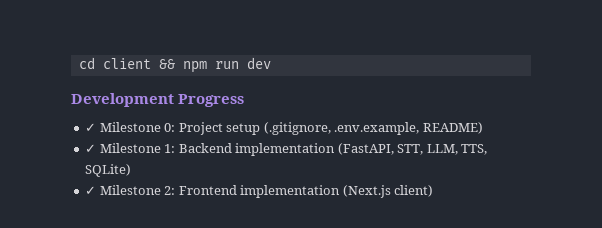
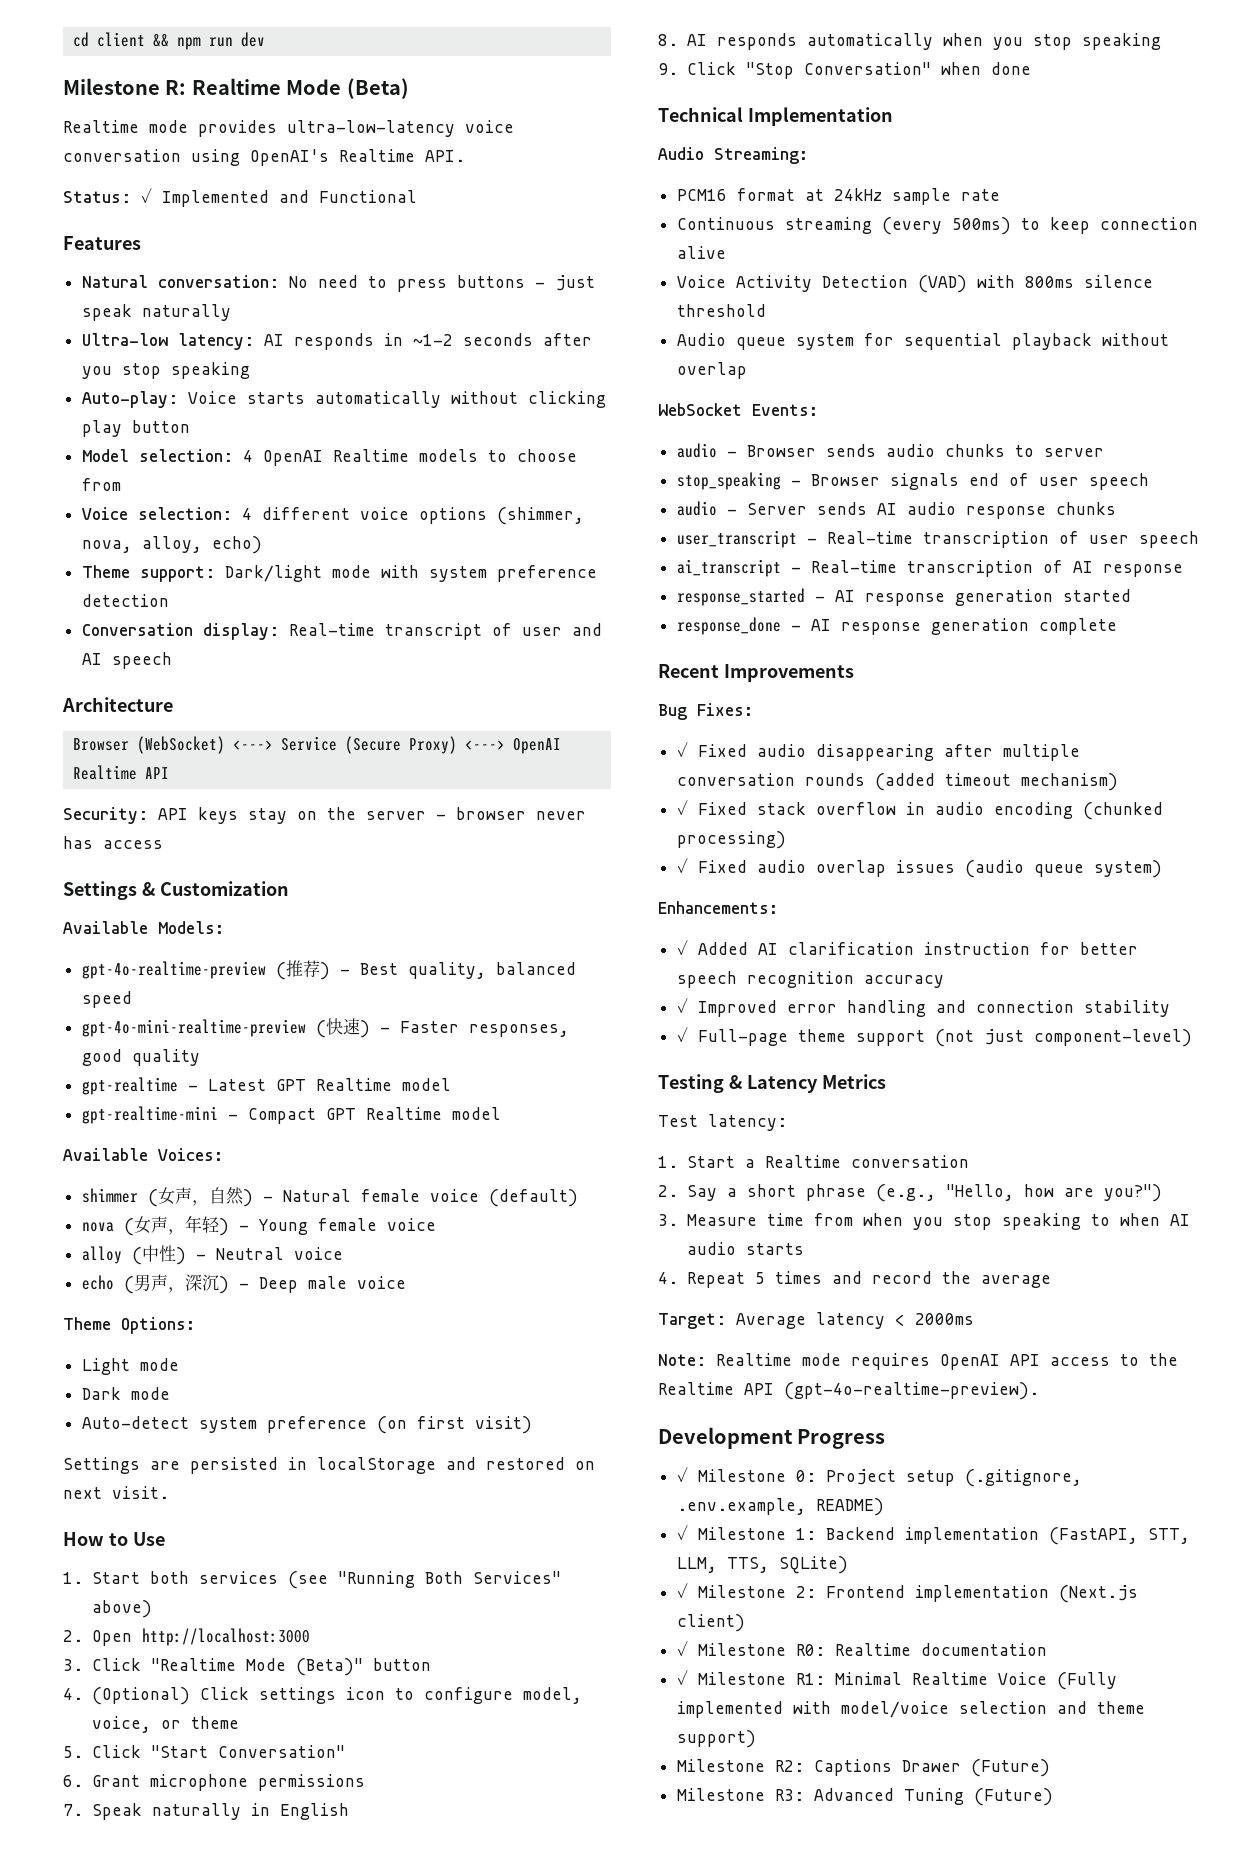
+ Milestone R: Realtime Mode (Beta)
+ Realtime mode provides ultra-low-latency voice conversation using OpenAI's Realtime API.
+ Status: ✓ Implemented and Functional
+ Features
+ Natural conversation: No need to press buttons - just speak naturally
+ Ultra-low latency: AI responds in ~1-2 seconds after you stop speaking
+ Auto-play: Voice starts automatically without clicking play button
+ Model selection: 4 OpenAI Realtime models to choose from
+ Voice selection: 4 different voice options (shimmer, nova, alloy, echo)
+ Theme support: Dark/light mode with system preference detection
+ Conversation display: Real-time transcript of user and AI speech
+ Architecture
+ Browser (WebSocket) <---> Service (Secure Proxy) <---> OpenAI Realtime API
+ Security: API keys stay on the server - browser never has access
+ Settings & Customization
+ Available Models:
+ gpt-4o-realtime-preview (推荐) - Best quality, balanced speed
+ gpt-4o-mini-realtime-preview (快速) - Faster responses, good quality
+ gpt-realtime - Latest GPT Realtime model
+ gpt-realtime-mini - Compact GPT Realtime model
+ Available Voices:
+ shimmer (女声，自然) - Natural female voice (default)
+ nova (女声，年轻) - Young female voice
+ alloy (中性) - Neutral voice
+ echo (男声，深沉) - Deep male voice
+ Theme Options:
+ Light mode
+ Dark mode
+ Auto-detect system preference (on first visit)
+ Settings are persisted in localStorage and restored on next visit.
+ How to Use
+ 1. Start both services (see "Running Both Services" above)
+ 2. Open http://localhost:3000
+ 3. Click "Realtime Mode (Beta)" button
+ 4. (Optional) Click settings icon to configure model, voice, or theme
+ 5. Click "Start Conversation"
+ 6. Grant microphone permissions
+ 7. Speak naturally in English
+ 8. AI responds automatically when you stop speaking
+ 9. Click "Stop Conversation" when done
+ Technical Implementation
+ Audio Streaming:
+ PCM16 format at 24kHz sample rate
+ Continuous streaming (every 500ms) to keep connection alive
+ Voice Activity Detection (VAD) with 800ms silence threshold
+ Audio queue system for sequential playback without overlap
+ WebSocket Events:
+ audio - Browser sends audio chunks to server
+ stop_speaking - Browser signals end of user speech
+ audio - Server sends AI audio response chunks
+ user_transcript - Real-time transcription of user speech
+ ai_transcript - Real-time transcription of AI response
+ response_started - AI response generation started
+ response_done - AI response generation complete
+ Recent Improvements
+ Bug Fixes:
+ ✓ Fixed audio disappearing after multiple conversation rounds (added timeout mechanism)
+ ✓ Fixed stack overflow in audio encoding (chunked processing)
+ ✓ Fixed audio overlap issues (audio queue system)
+ Enhancements:
+ ✓ Added AI clarification instruction for better speech recognition accuracy
+ ✓ Improved error handling and connection stability
+ ✓ Full-page theme support (not just component-level)
+ Testing & Latency Metrics
+ Test latency:
+ 1. Start a Realtime conversation
+ 2. Say a short phrase (e.g., "Hello, how are you?")
+ 3. Measure time from when you stop speaking to when AI audio starts
+ 4. Repeat 5 times and record the average
+ Target: Average latency < 2000ms
+ Note: Realtime mode requires OpenAI API access to the Realtime API (gpt-4o-realtime-preview).
+ ✓ Milestone R0: Realtime documentation
+ ✓ Milestone R1: Minimal Realtime Voice (Fully implemented with model/voice selection and theme support)
+ Milestone R2: Captions Drawer (Future)
+ Milestone R3: Advanced Tuning (Future)

